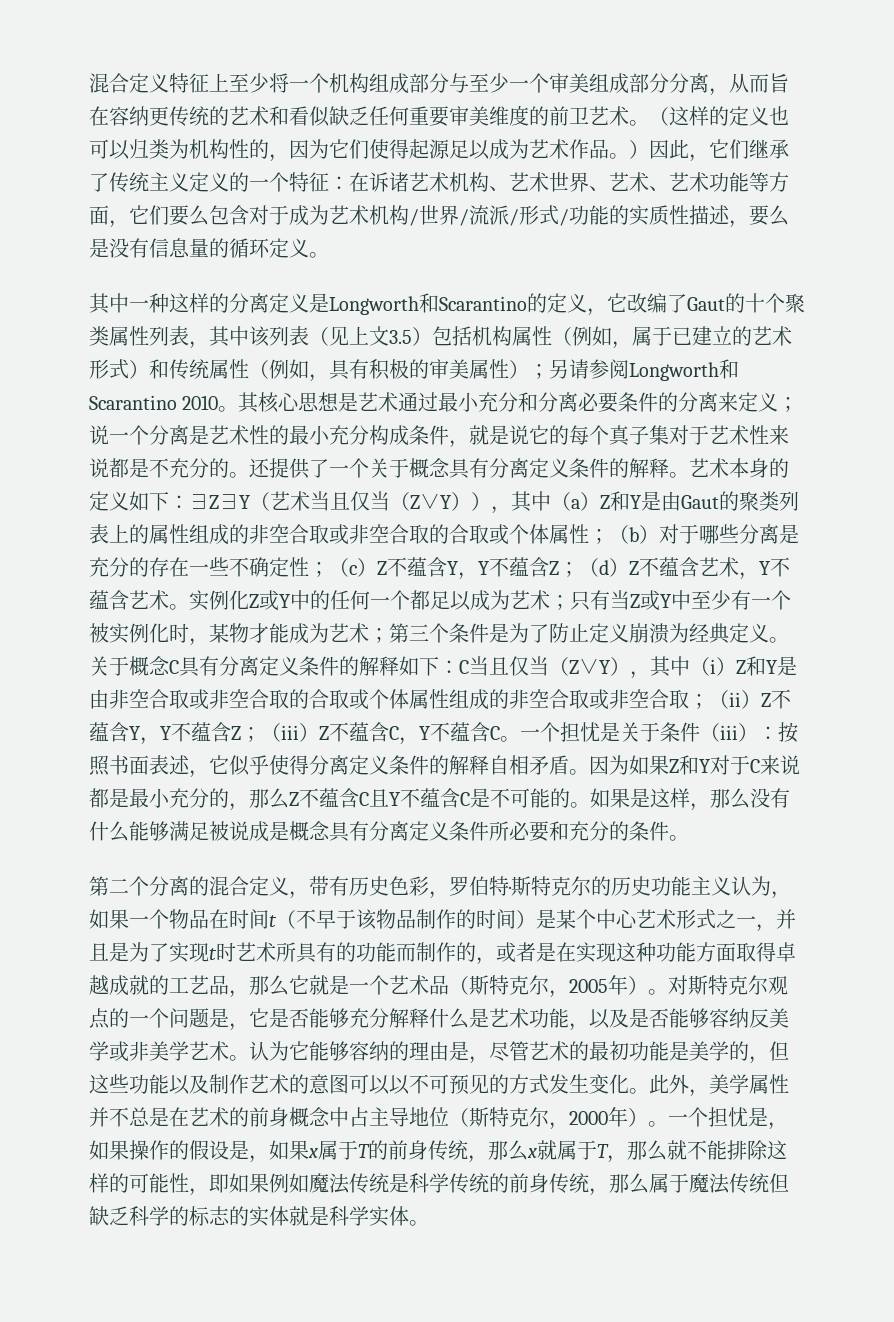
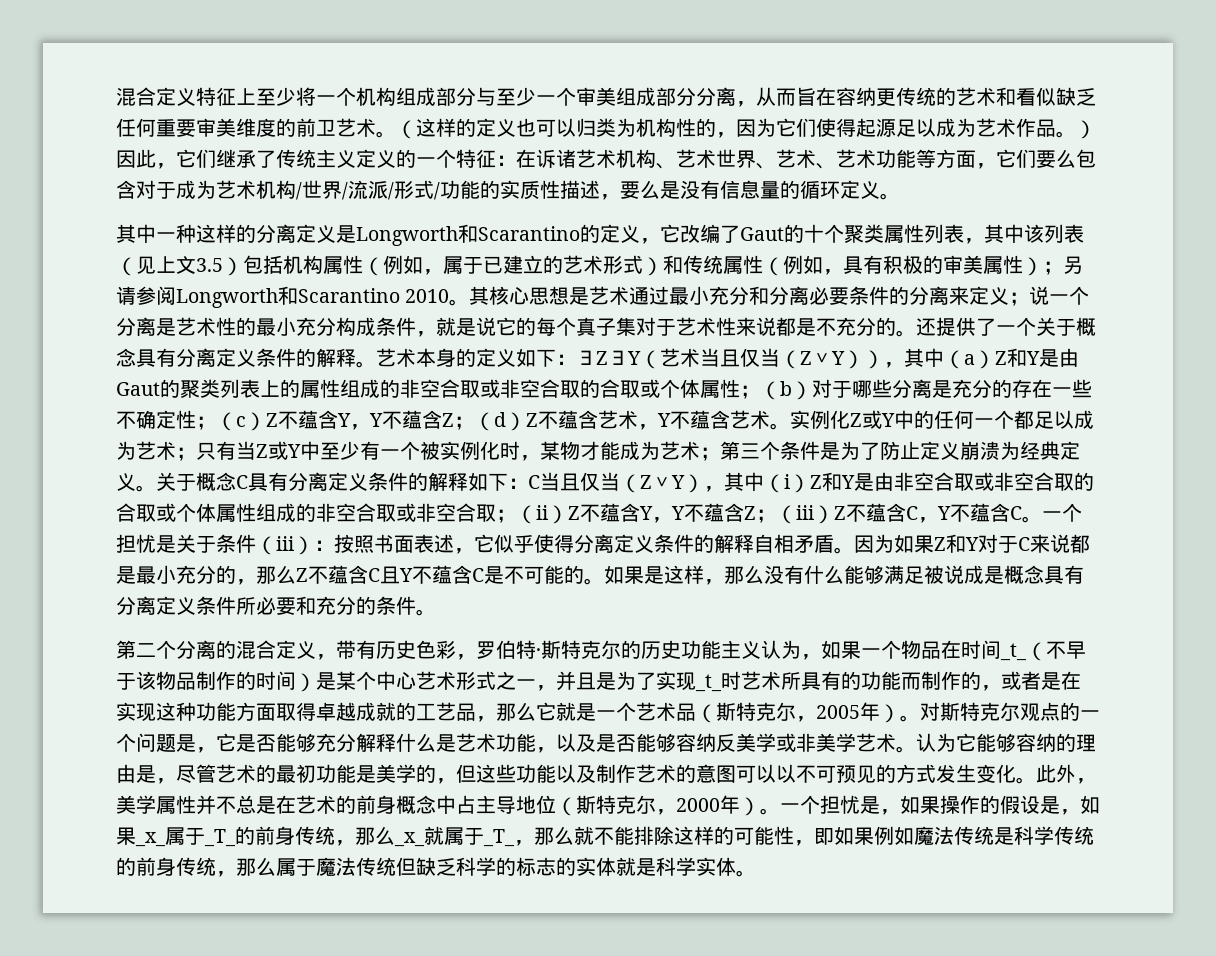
- 第二个分离的混合定义，带有历史色彩，罗伯特·斯特克尔的历史功能主义认为，如果一个物品在时间t（不早于该物品制作的时间）是某个中心艺术形式之一，并且是为了实现t时艺术所具有的功能而制作的，或者是在实现这种功能方面取得卓越成就的工艺品，那么它就是一个艺术品（斯特克尔，2005年）。
+ 第二个分离的混合定义，带有历史色彩，罗伯特·斯特克尔的历史功能主义认为，如果一个物品在时间_t_（不早于该物品制作的时间）是某个中心艺术形式之一，并且是为了实现_t_时艺术所具有的功能而制作的，或者是在实现这种功能方面取得卓越成就的工艺品，那么它就是一个艺术品（斯特克尔，2005年）。
- 一个担忧是，如果操作的假设是，如果x属于T的前身传统，那么x就属于T，那么就不能排除这样的可能性，即如果例如魔法传统是科学传统的前身传统，那么属于魔法传统但缺乏科学的标志的实体就是科学实体。
+ 一个担忧是，如果操作的假设是，如果_x_属于_T_的前身传统，那么_x_就属于_T_，那么就不能排除这样的可能性，即如果例如魔法传统是科学传统的前身传统，那么属于魔法传统但缺乏科学的标志的实体就是科学实体。

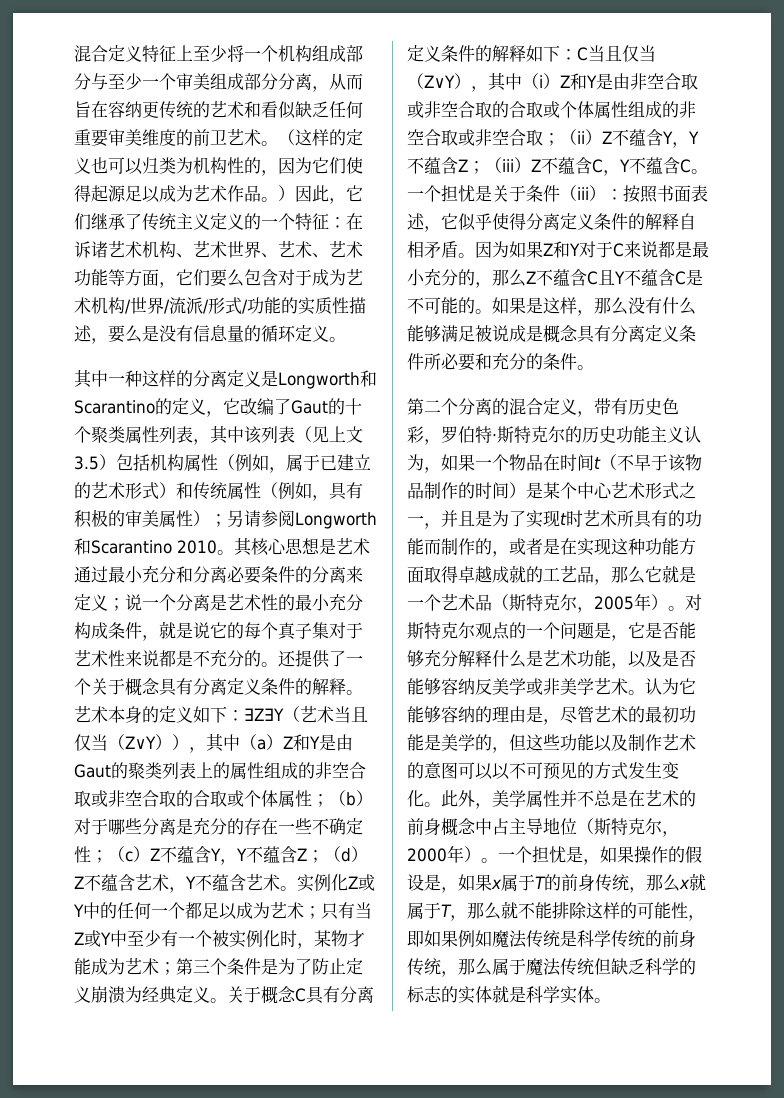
- 第二个分离的混合定义，带有历史色彩，罗伯特·斯特克尔的历史功能主义认为，如果一个物品在时间_t_（不早于该物品制作的时间）是某个中心艺术形式之一，并且是为了实现_t_时艺术所具有的功能而制作的，或者是在实现这种功能方面取得卓越成就的工艺品，那么它就是一个艺术品（斯特克尔，2005年）。
+ 第二个分离的混合定义，带有历史色彩，罗伯特·斯特克尔的历史功能主义认为，如果一个物品在时间t（不早于该物品制作的时间）是某个中心艺术形式之一，并且是为了实现t时艺术所具有的功能而制作的，或者是在实现这种功能方面取得卓越成就的工艺品，那么它就是一个艺术品（斯特克尔，2005年）。
- 一个担忧是，如果操作的假设是，如果_x_属于_T_的前身传统，那么_x_就属于_T_，那么就不能排除这样的可能性，即如果例如魔法传统是科学传统的前身传统，那么属于魔法传统但缺乏科学的标志的实体就是科学实体。
+ 一个担忧是，如果操作的假设是，如果x属于T的前身传统，那么x就属于T，那么就不能排除这样的可能性，即如果例如魔法传统是科学传统的前身传统，那么属于魔法传统但缺乏科学的标志的实体就是科学实体。

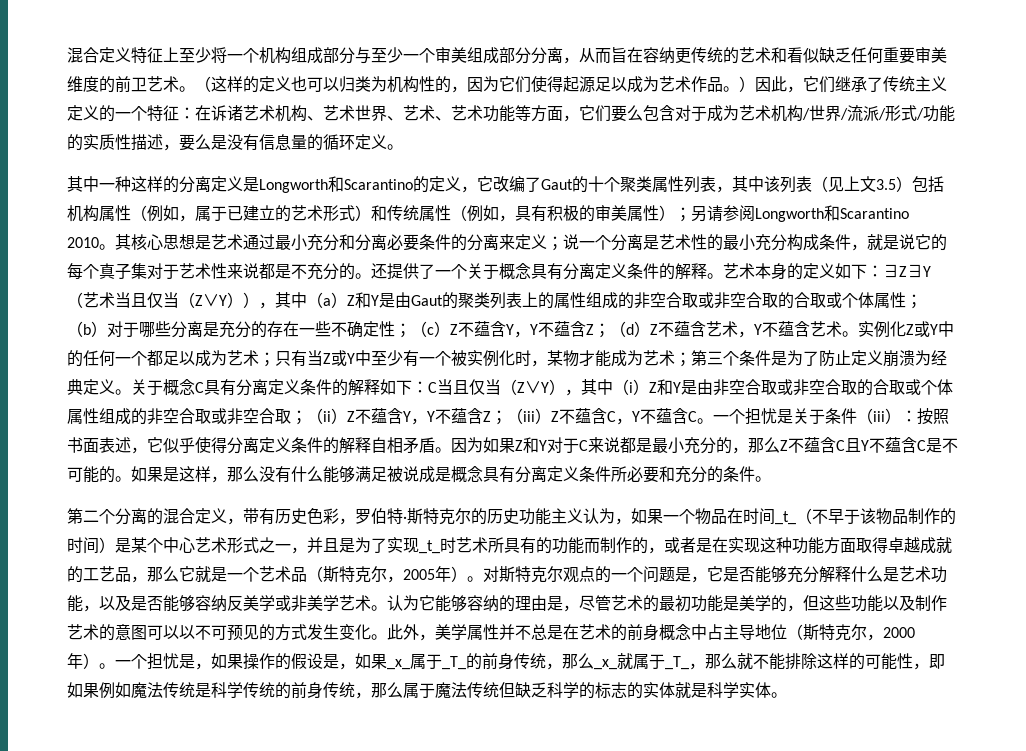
- 第二个分离的混合定义，带有历史色彩，罗伯特·斯特克尔的历史功能主义认为，如果一个物品在时间t（不早于该物品制作的时间）是某个中心艺术形式之一，并且是为了实现t时艺术所具有的功能而制作的，或者是在实现这种功能方面取得卓越成就的工艺品，那么它就是一个艺术品（斯特克尔，2005年）。
+ 第二个分离的混合定义，带有历史色彩，罗伯特·斯特克尔的历史功能主义认为，如果一个物品在时间_t_（不早于该物品制作的时间）是某个中心艺术形式之一，并且是为了实现_t_时艺术所具有的功能而制作的，或者是在实现这种功能方面取得卓越成就的工艺品，那么它就是一个艺术品（斯特克尔，2005年）。
- 一个担忧是，如果操作的假设是，如果x属于T的前身传统，那么x就属于T，那么就不能排除这样的可能性，即如果例如魔法传统是科学传统的前身传统，那么属于魔法传统但缺乏科学的标志的实体就是科学实体。
+ 一个担忧是，如果操作的假设是，如果_x_属于_T_的前身传统，那么_x_就属于_T_，那么就不能排除这样的可能性，即如果例如魔法传统是科学传统的前身传统，那么属于魔法传统但缺乏科学的标志的实体就是科学实体。

